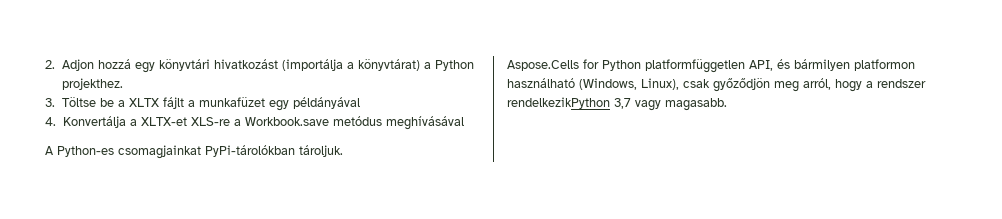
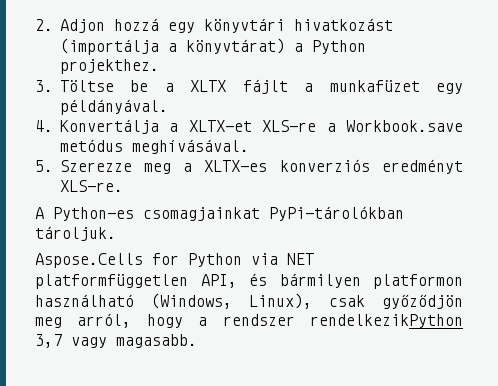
- 3. Töltse be a XLTX fájlt a munkafüzet egy példányával
+ 3. Töltse be a XLTX fájlt a munkafüzet egy példányával.
- 4. Konvertálja a XLTX-et XLS-re a Workbook.save metódus meghívásával
+ 4. Konvertálja a XLTX-et XLS-re a Workbook.save metódus meghívásával.
+ 5. Szerezze meg a XLTX-es konverziós eredményt XLS-re.
- Aspose.Cells for Python platformfüggetlen API, és bármilyen platformon használható (Windows, Linux), csak győződjön meg arról, hogy a rendszer rendelkezikPython 3,7 vagy magasabb.
+ Aspose.Cells for Python via NET platformfüggetlen API, és bármilyen platformon használható (Windows, Linux), csak győződjön meg arról, hogy a rendszer rendelkezikPython 3,7 vagy magasabb.

